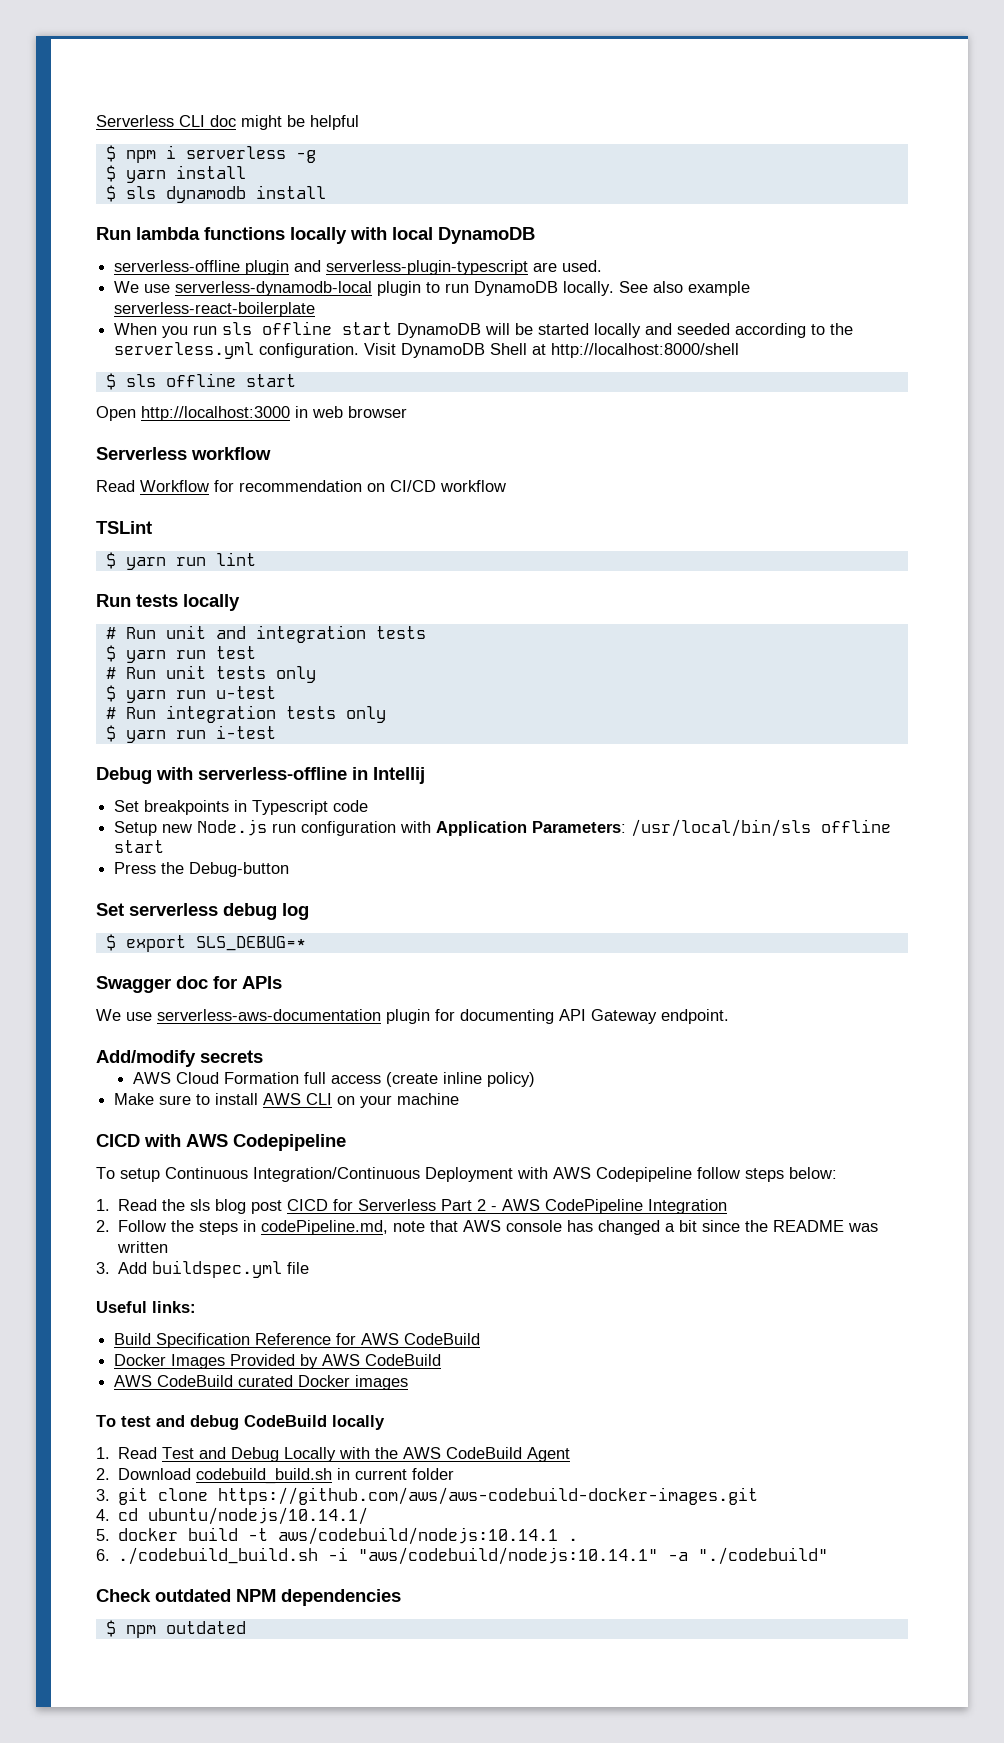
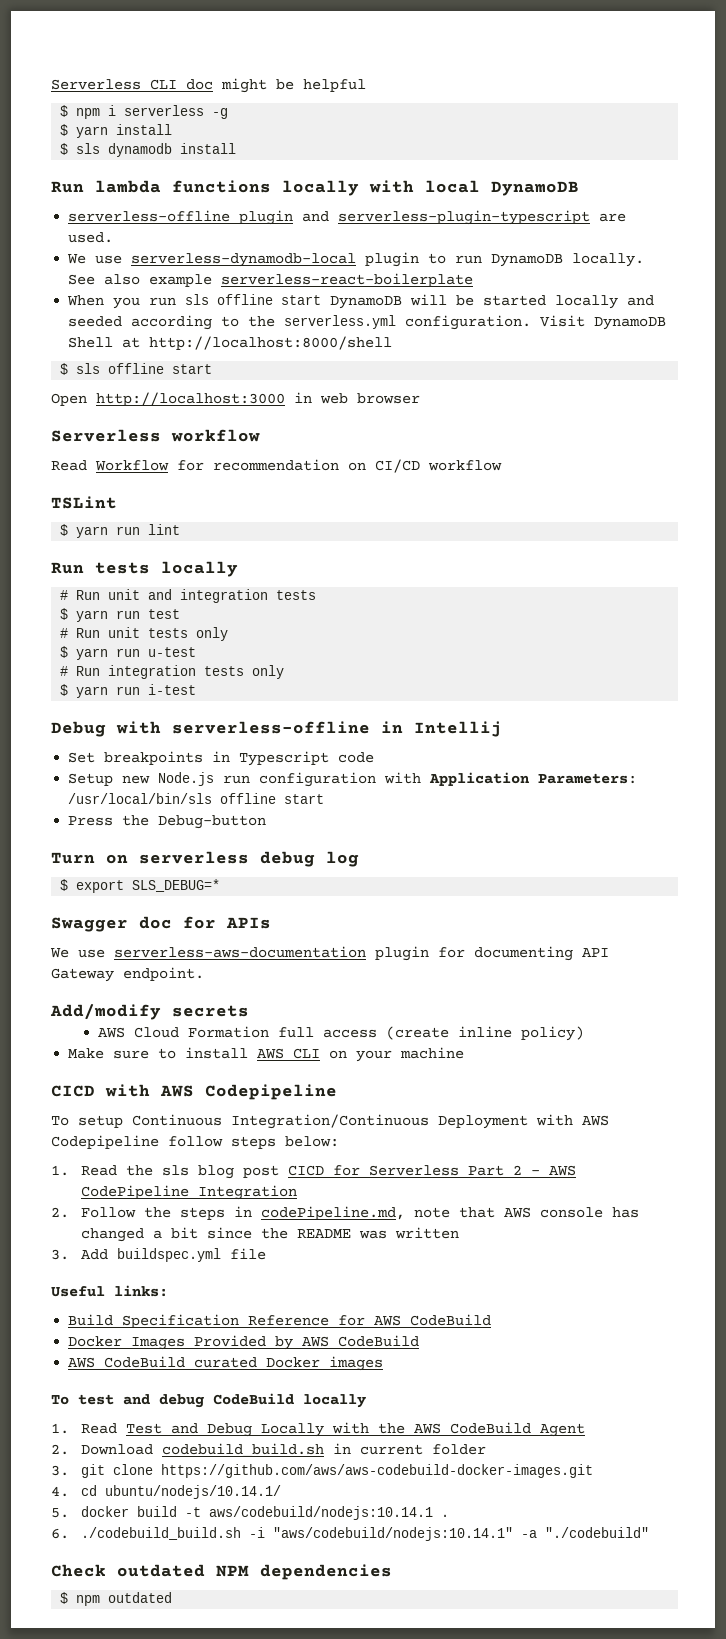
- Set serverless debug log
+ Turn on serverless debug log

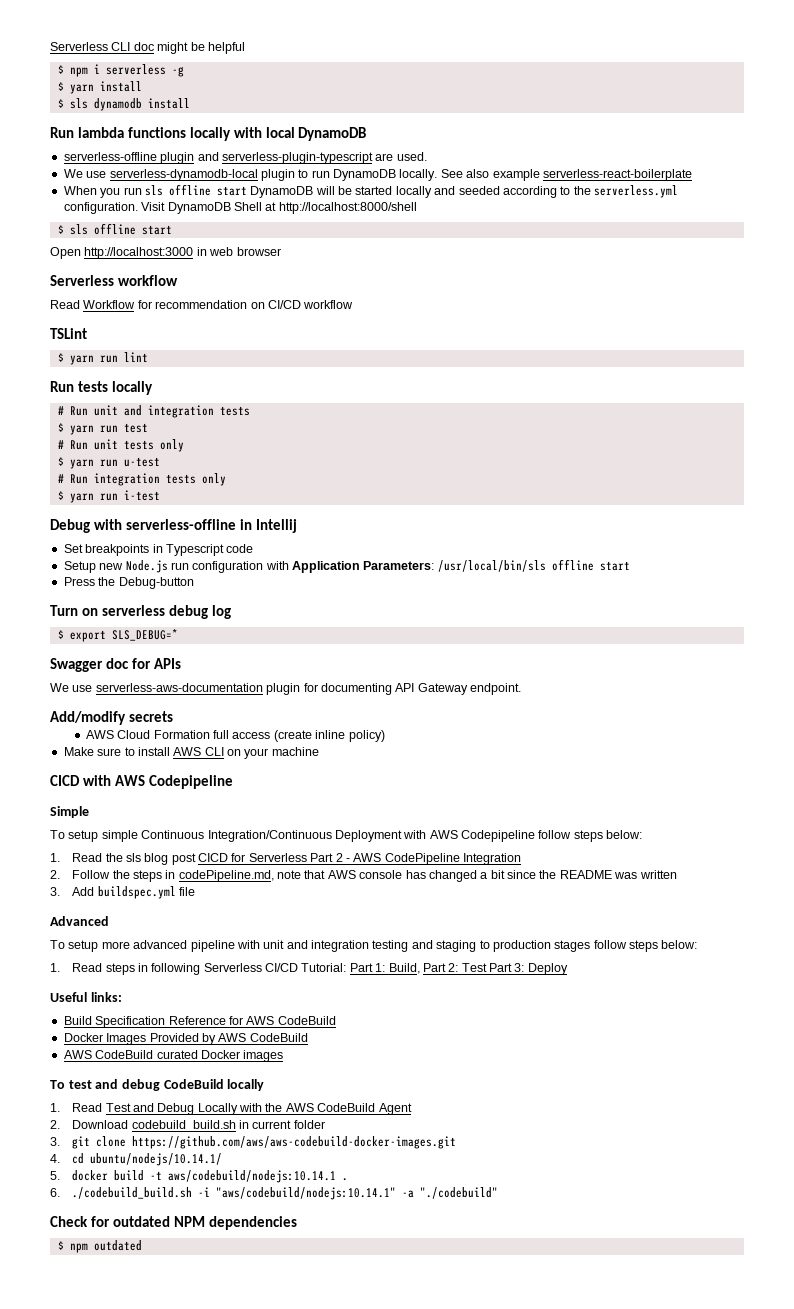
- To setup Continuous Integration/Continuous Deployment with AWS Codepipeline follow steps below:
+ Simple
+ To setup simple Continuous Integration/Continuous Deployment with AWS Codepipeline follow steps below:
+ Advanced
+ To setup more advanced pipeline with unit and integration testing and staging to production stages follow steps below:
+ 1. Read steps in following Serverless CI/CD Tutorial: Part 1: Build, Part 2: Test Part 3: Deploy
- Check outdated NPM dependencies
+ Check for outdated NPM dependencies

